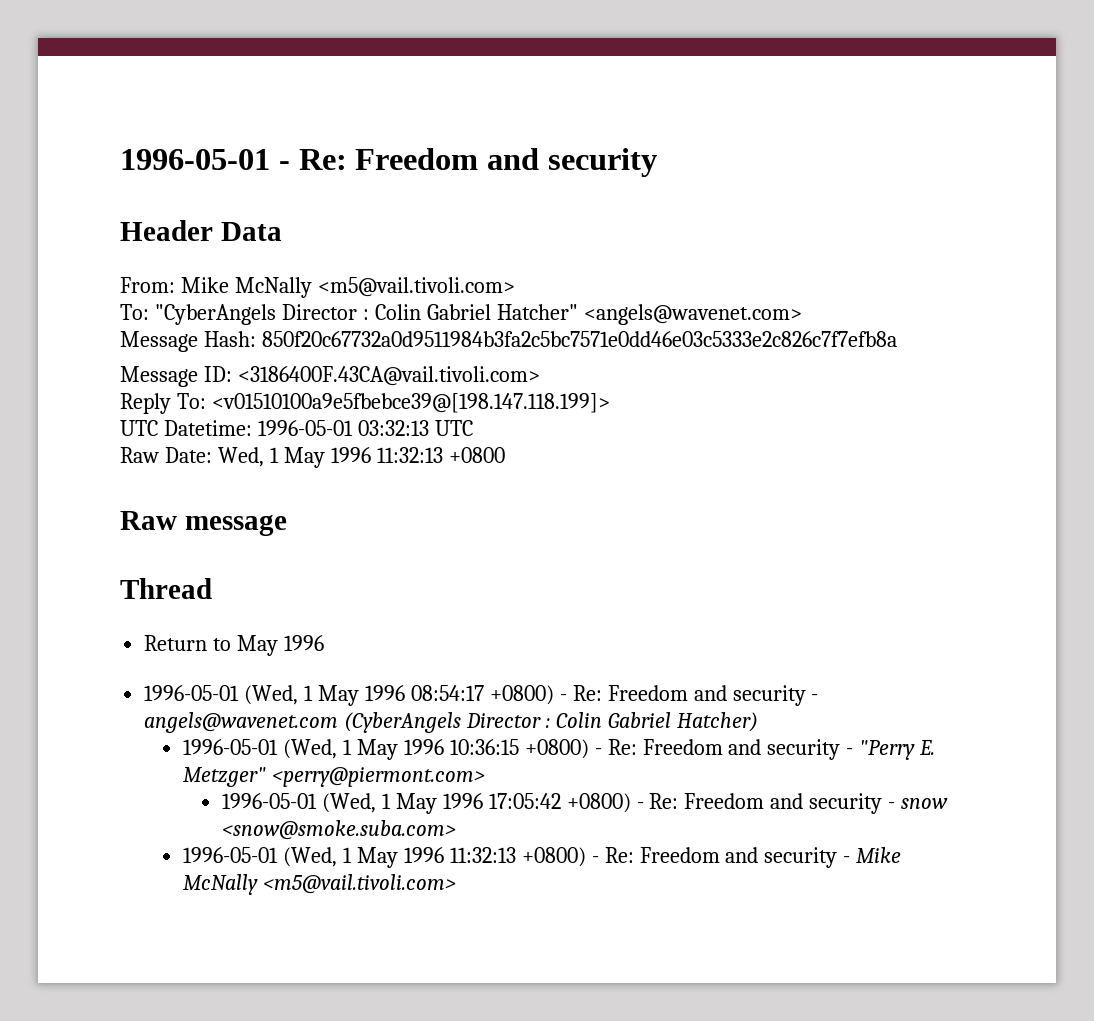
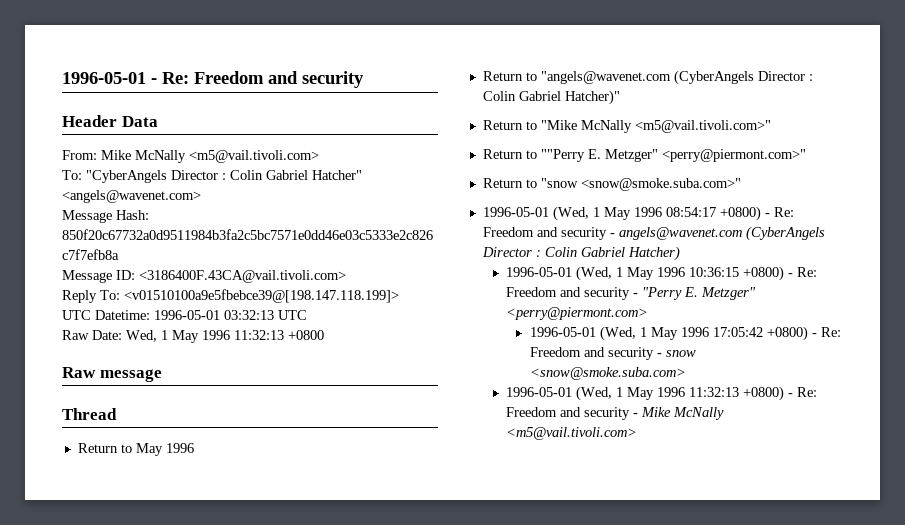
+ Return to "angels@wavenet.com (CyberAngels Director : Colin Gabriel Hatcher)"
+ Return to "Mike McNally <m5@vail.tivoli.com>"
+ Return to ""Perry E. Metzger" <perry@piermont.com>"
+ Return to "snow <snow@smoke.suba.com>"

